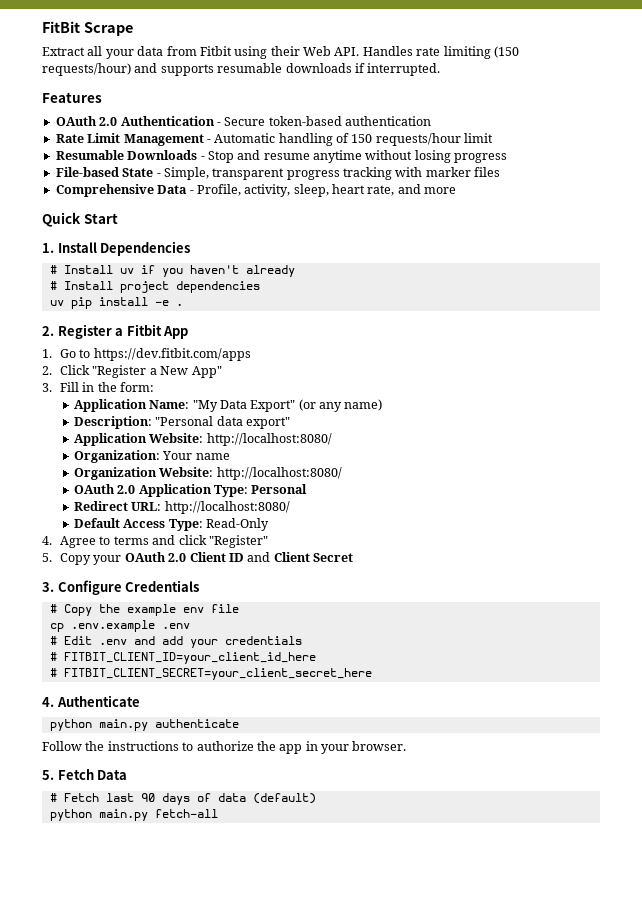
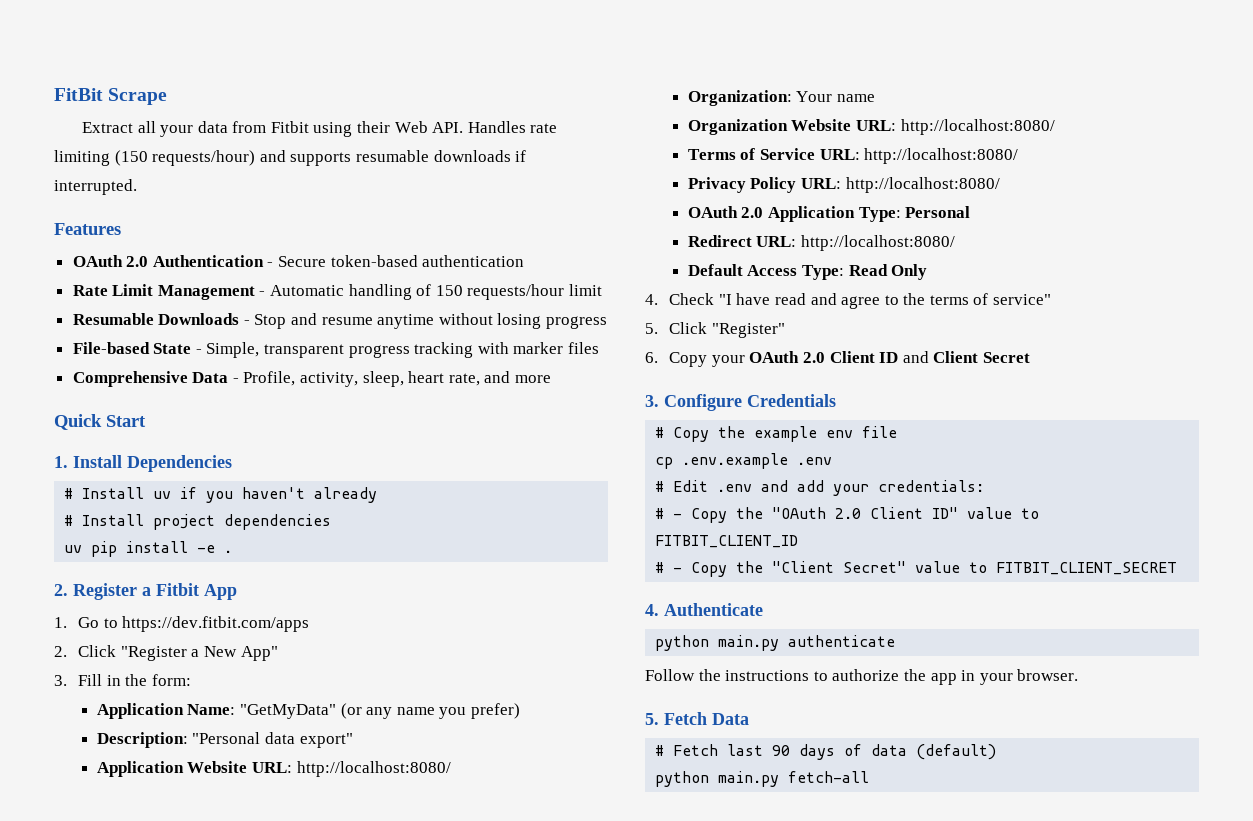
- Application Name: "My Data Export" (or any name)
+ Application Name: "GetMyData" (or any name you prefer)
- Application Website: http://localhost:8080/
+ Application Website URL: http://localhost:8080/
- Organization Website: http://localhost:8080/
+ Organization Website URL: http://localhost:8080/
+ Terms of Service URL: http://localhost:8080/
+ Privacy Policy URL: http://localhost:8080/
- Default Access Type: Read-Only
- 4. Agree to terms and click "Register"
+ Default Access Type: Read Only
+ 4. Check "I have read and agree to the terms of service"
+ 5. Click "Register"
- 5. Copy your OAuth 2.0 Client ID and Client Secret
+ 6. Copy your OAuth 2.0 Client ID and Client Secret
- # Edit .env and add your credentials
- # FITBIT_CLIENT_ID=your_client_id_here
- # FITBIT_CLIENT_SECRET=your_client_secret_here
+ # Edit .env and add your credentials:
+ # - Copy the "OAuth 2.0 Client ID" value to FITBIT_CLIENT_ID
+ # - Copy the "Client Secret" value to FITBIT_CLIENT_SECRET

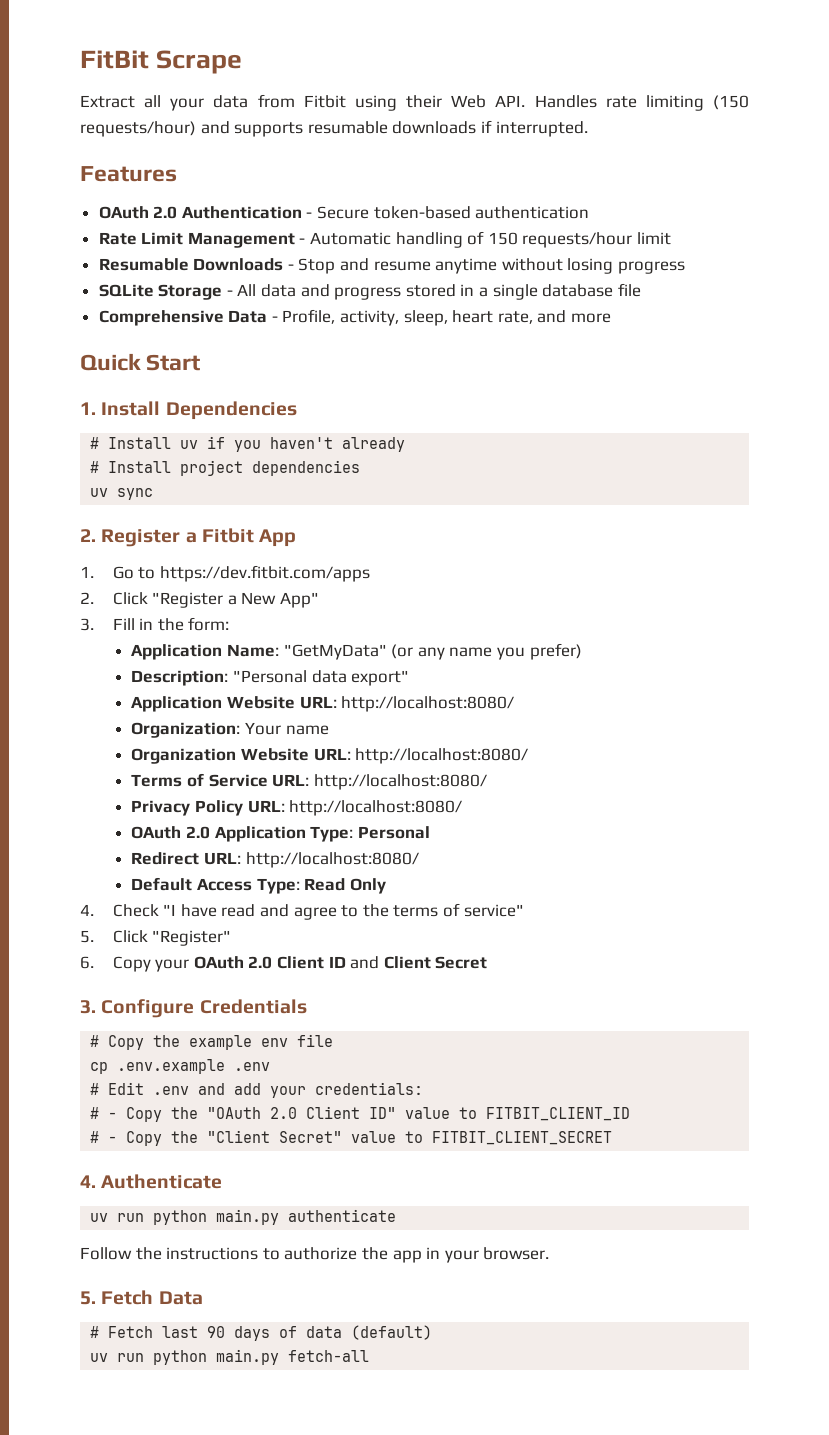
- File-based State - Simple, transparent progress tracking with marker files
+ SQLite Storage - All data and progress stored in a single database file
- uv pip install -e .
+ uv sync
- python main.py authenticate
+ uv run python main.py authenticate
- python main.py fetch-all
+ uv run python main.py fetch-all

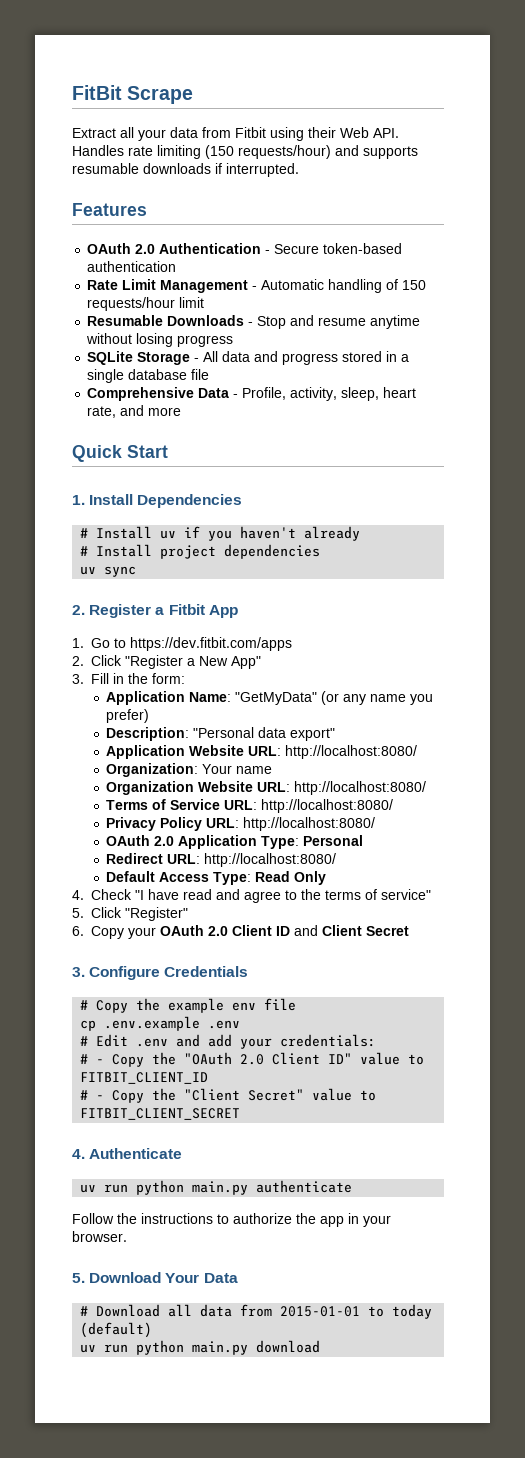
- 5. Fetch Data
+ 5. Download Your Data
- # Fetch last 90 days of data (default)
+ # Download all data from 2015-01-01 to today (default)
- uv run python main.py fetch-all
+ uv run python main.py download

